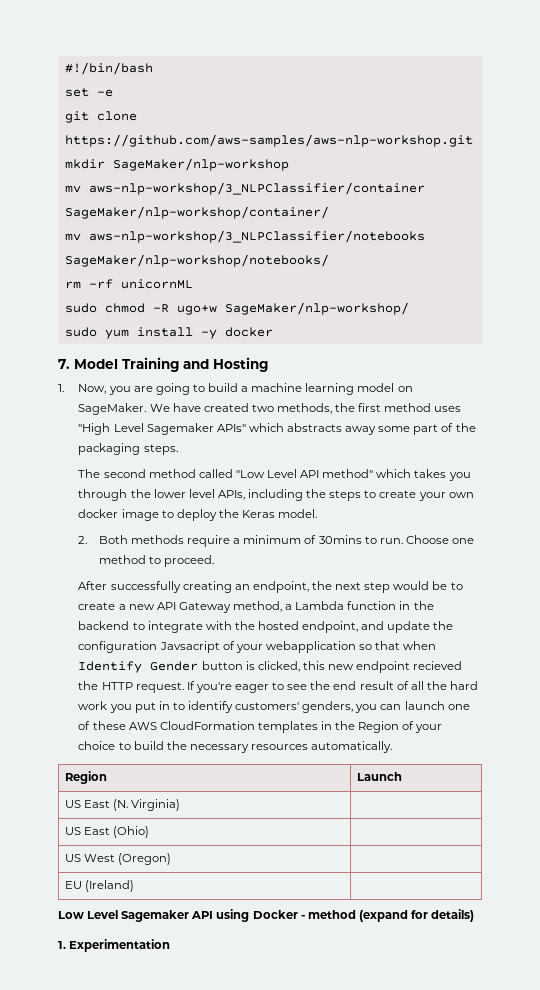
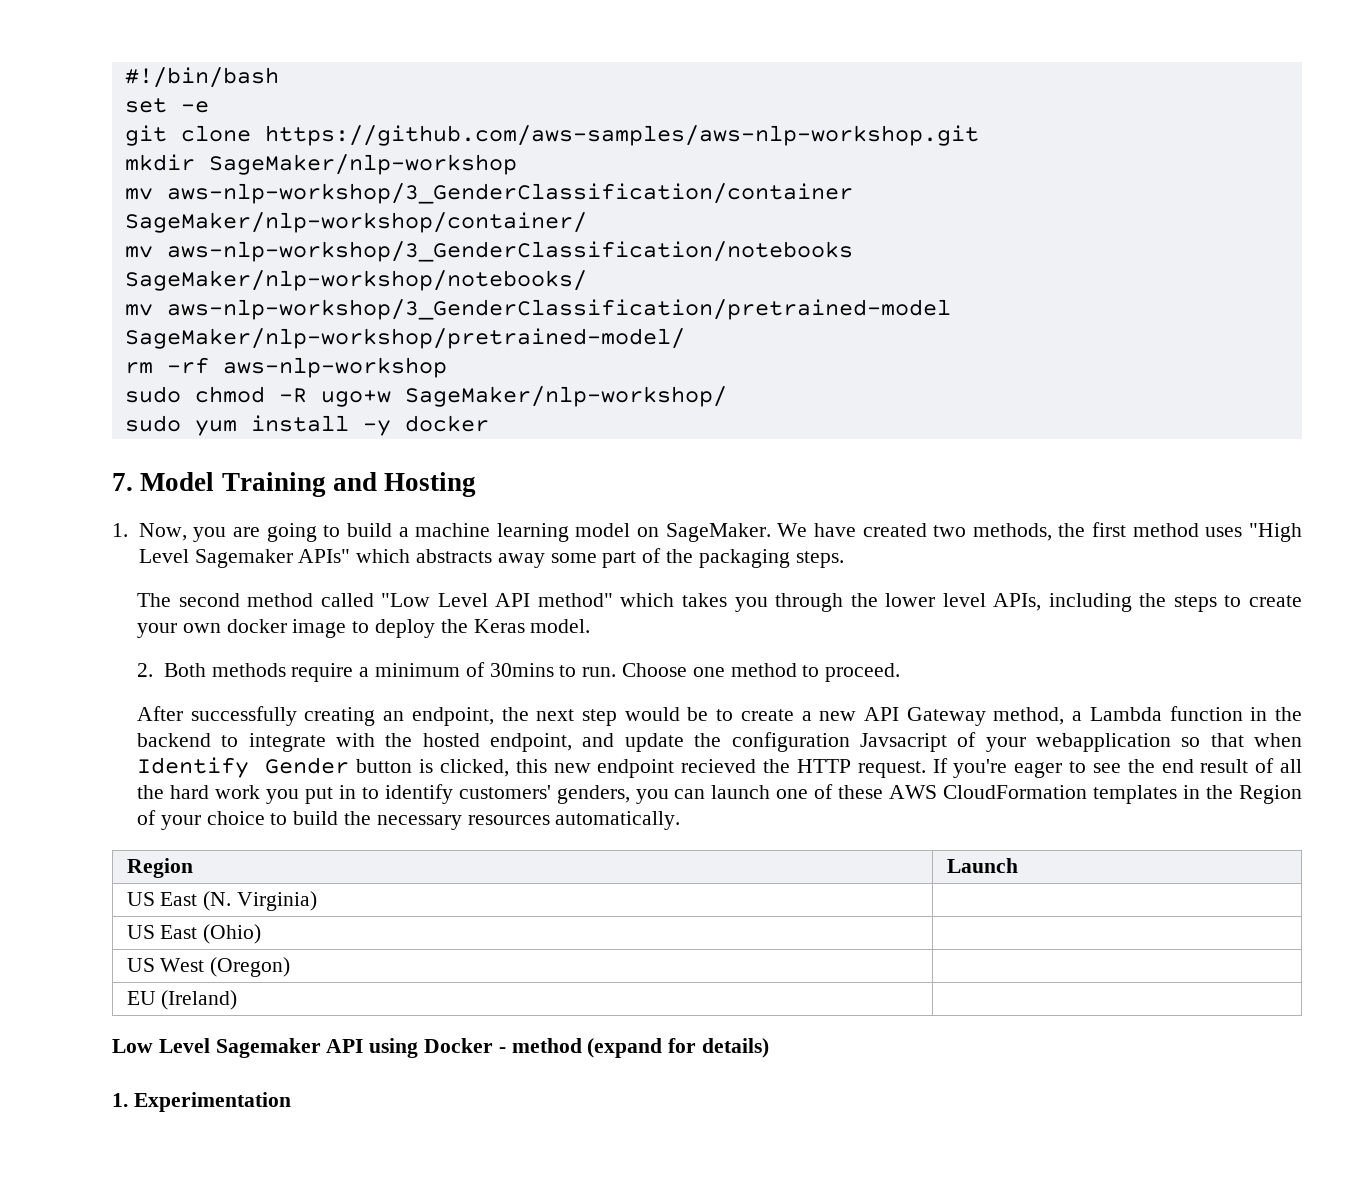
- mv aws-nlp-workshop/3_NLPClassifier/container SageMaker/nlp-workshop/container/
+ mv aws-nlp-workshop/3_GenderClassification/container SageMaker/nlp-workshop/container/
- mv aws-nlp-workshop/3_NLPClassifier/notebooks SageMaker/nlp-workshop/notebooks/
+ mv aws-nlp-workshop/3_GenderClassification/notebooks SageMaker/nlp-workshop/notebooks/
+ mv aws-nlp-workshop/3_GenderClassification/pretrained-model SageMaker/nlp-workshop/pretrained-model/
- rm -rf unicornML
+ rm -rf aws-nlp-workshop

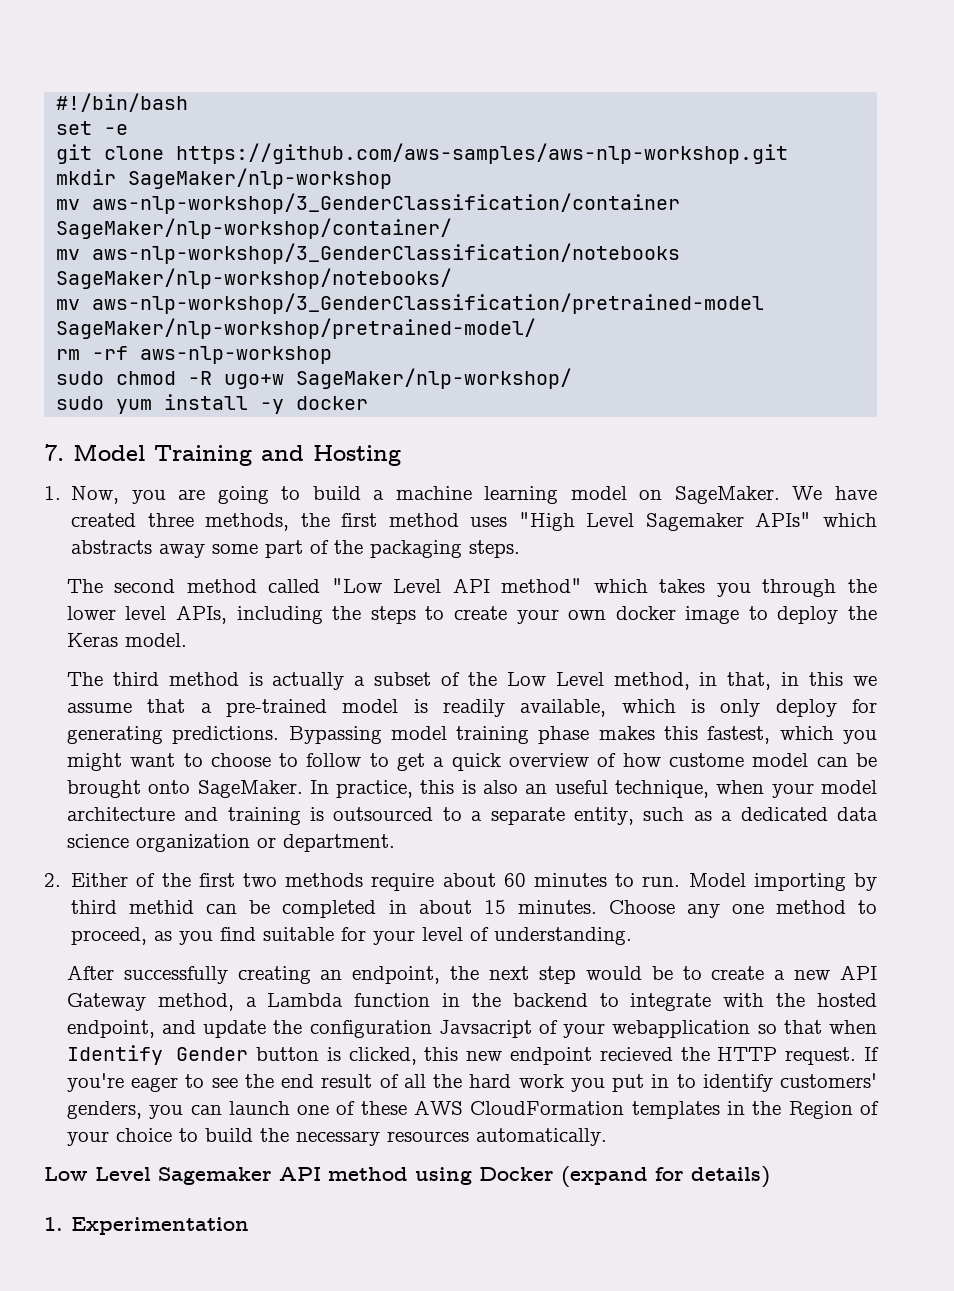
- We have created two methods, the first method uses "High Level Sagemaker APIs" which abstracts away some part of the packaging steps.
+ We have created three methods, the first method uses "High Level Sagemaker APIs" which abstracts away some part of the packaging steps.
- 2. Both methods require a minimum of 30mins to run. Choose one method to proceed.
+ The third method is actually a subset of the Low Level method, in that, in this we assume that a pre-trained model is readily available, which is only deploy for generating predictions. Bypassing model training phase makes this fastest, which you might want to choose to follow to get a quick overview of how custome model can be brought onto SageMaker. In practice, this is also an useful technique, when your model architecture and training is outsourced to a separate entity, such as a dedicated data science organization or department.
+ 2. Either of the first two methods require about 60 minutes to run. Model importing by third methid can be completed in about 15 minutes. Choose any one method to proceed, as you find suitable for your level of understanding.
- Region | Launch
- US East (N. Virginia) |
- US East (Ohio) |
- US West (Oregon) |
- EU (Ireland) |
- Low Level Sagemaker API using Docker - method (expand for details)
+ Low Level Sagemaker API method using Docker (expand for details)

